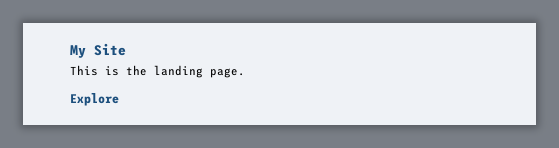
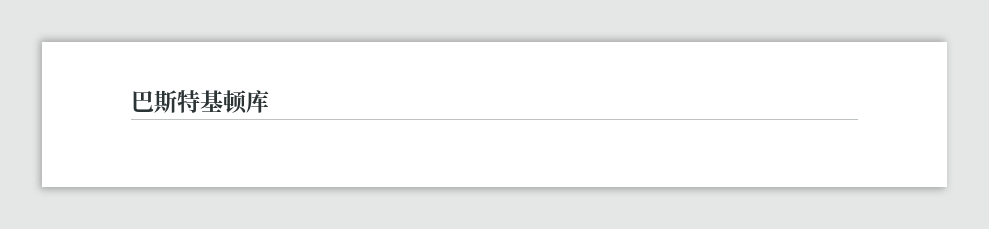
- My Site
- This is the landing page.
- Explore
+ 巴斯特基顿库

